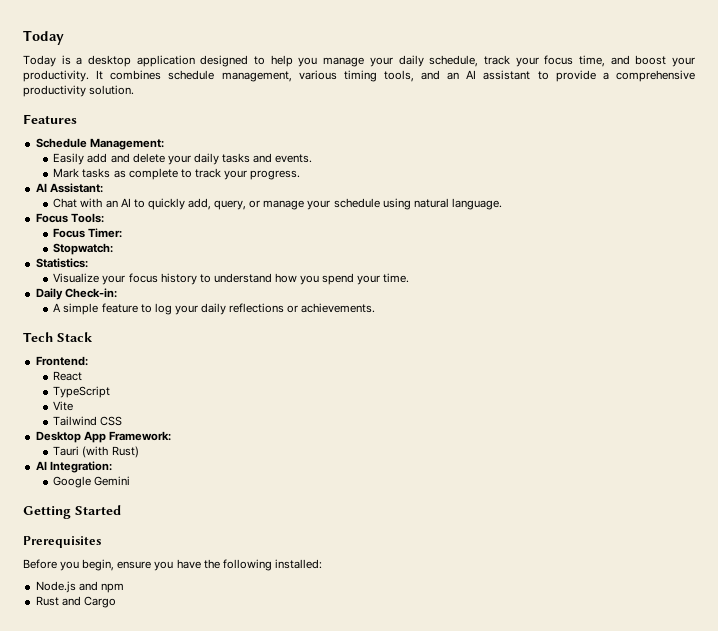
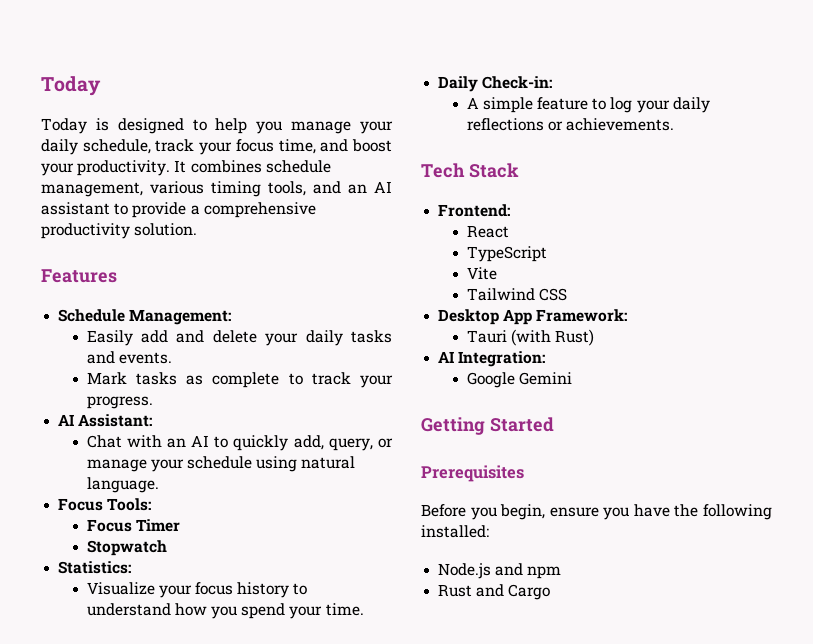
- Today is a desktop application designed to help you manage your daily schedule, track your focus time, and boost your productivity.
+ Today is designed to help you manage your daily schedule, track your focus time, and boost your productivity.
- Focus Timer:
- Stopwatch:
+ Focus Timer
+ Stopwatch

